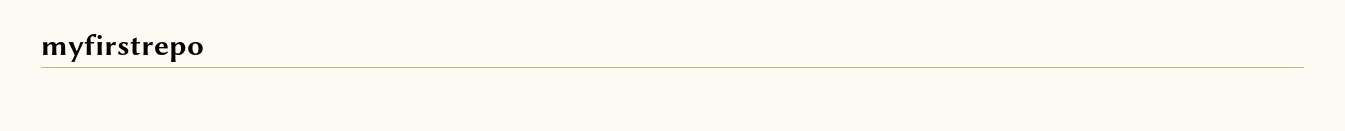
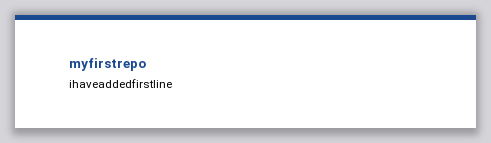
+ ihaveaddedfirstline

